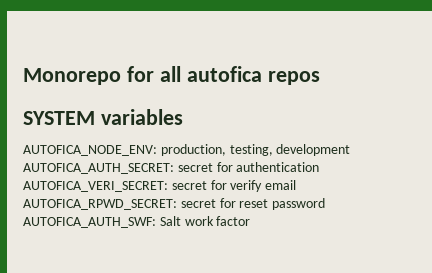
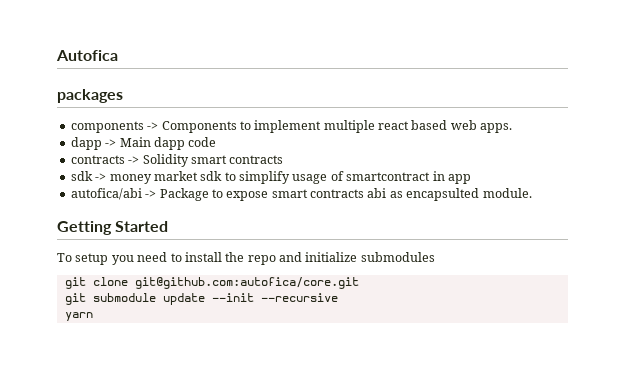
- Monorepo for all autofica repos
- SYSTEM variables
- AUTOFICA_NODE_ENV: production, testing, development AUTOFICA_AUTH_SECRET: secret for authentication AUTOFICA_VERI_SECRET: secret for verify email AUTOFICA_RPWD_SECRET: secret for reset password AUTOFICA_AUTH_SWF: Salt work factor
+ Autofica
+ packages
+ components -> Components to implement multiple react based web apps.
+ dapp -> Main dapp code
+ contracts -> Solidity smart contracts
+ sdk -> money market sdk to simplify usage of smartcontract in app
+ autofica/abi -> Package to expose smart contracts abi as encapsulted module.
+ Getting Started
+ To setup you need to install the repo and initialize submodules
+ git clone git@github.com:autofica/core.git
+ git submodule update --init --recursive
+ yarn

